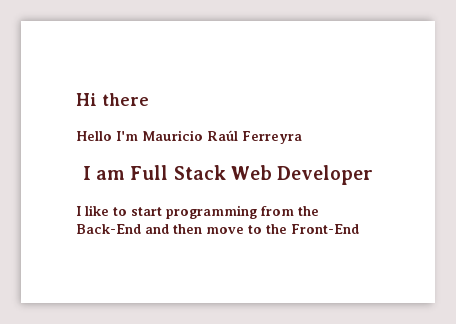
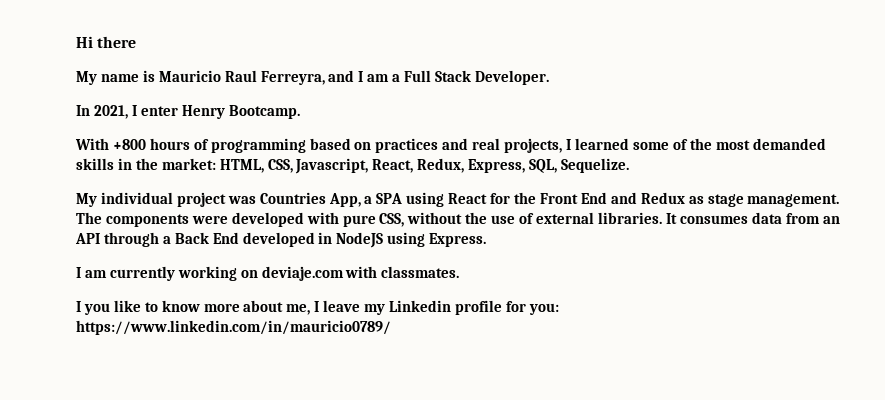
- Hello I'm Mauricio Raúl Ferreyra
- I am Full Stack Web Developer
- I like to start programming from the Back-End and then move to the Front-End
+ My name is Mauricio Raul Ferreyra, and I am a Full Stack Developer.
+ In 2021, I enter Henry Bootcamp.
+ With +800 hours of programming based on practices and real projects, I learned some of the most demanded skills in the market: HTML, CSS, Javascript, React, Redux, Express, SQL, Sequelize.
+ My individual project was Countries App, a SPA using React for the Front End and Redux as stage management. The components were developed with pure CSS, without the use of external libraries. It consumes data from an API through a Back End developed in NodeJS using Express.
+ I am currently working on deviaje.com with classmates.
+ I you like to know more about me, I leave my Linkedin profile for you: https://www.linkedin.com/in/mauricio0789/

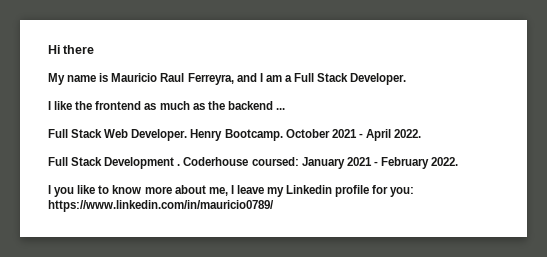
- In 2021, I enter Henry Bootcamp.
- With +800 hours of programming based on practices and real projects, I learned some of the most demanded skills in the market: HTML, CSS, Javascript, React, Redux, Express, SQL, Sequelize.
- My individual project was Countries App, a SPA using React for the Front End and Redux as stage management. The components were developed with pure CSS, without the use of external libraries. It consumes data from an API through a Back End developed in NodeJS using Express.
- I am currently working on deviaje.com with classmates.
+ I like the frontend as much as the backend ...
+ Full Stack Web Developer. Henry Bootcamp. October 2021 - April 2022.
+ Full Stack Development . Coderhouse coursed: January 2021 - February 2022.

